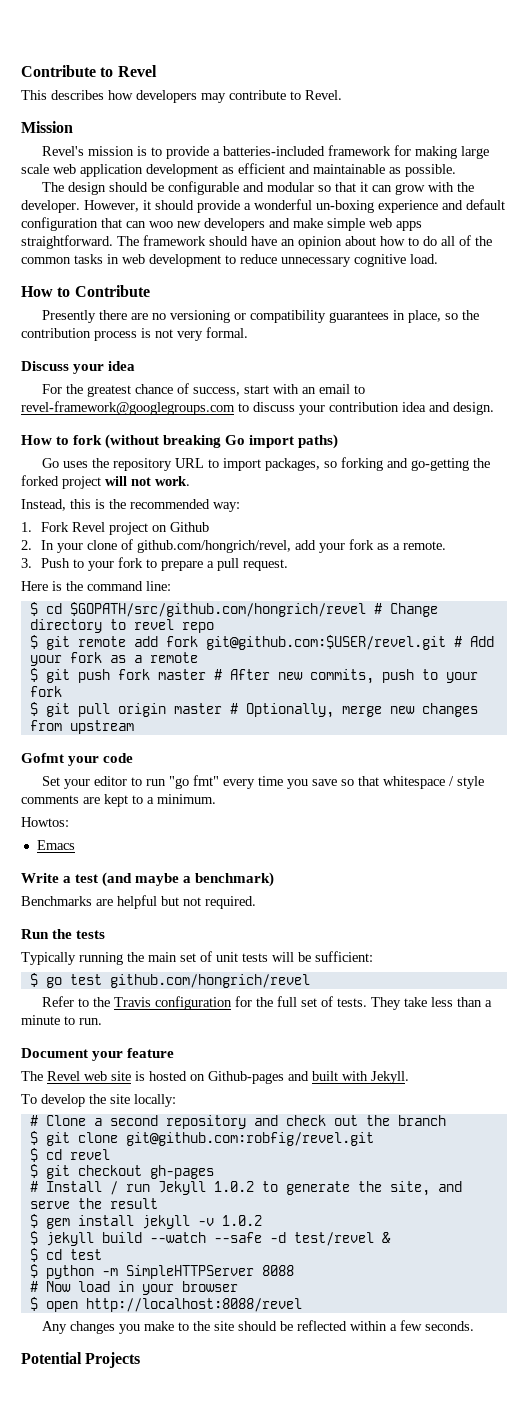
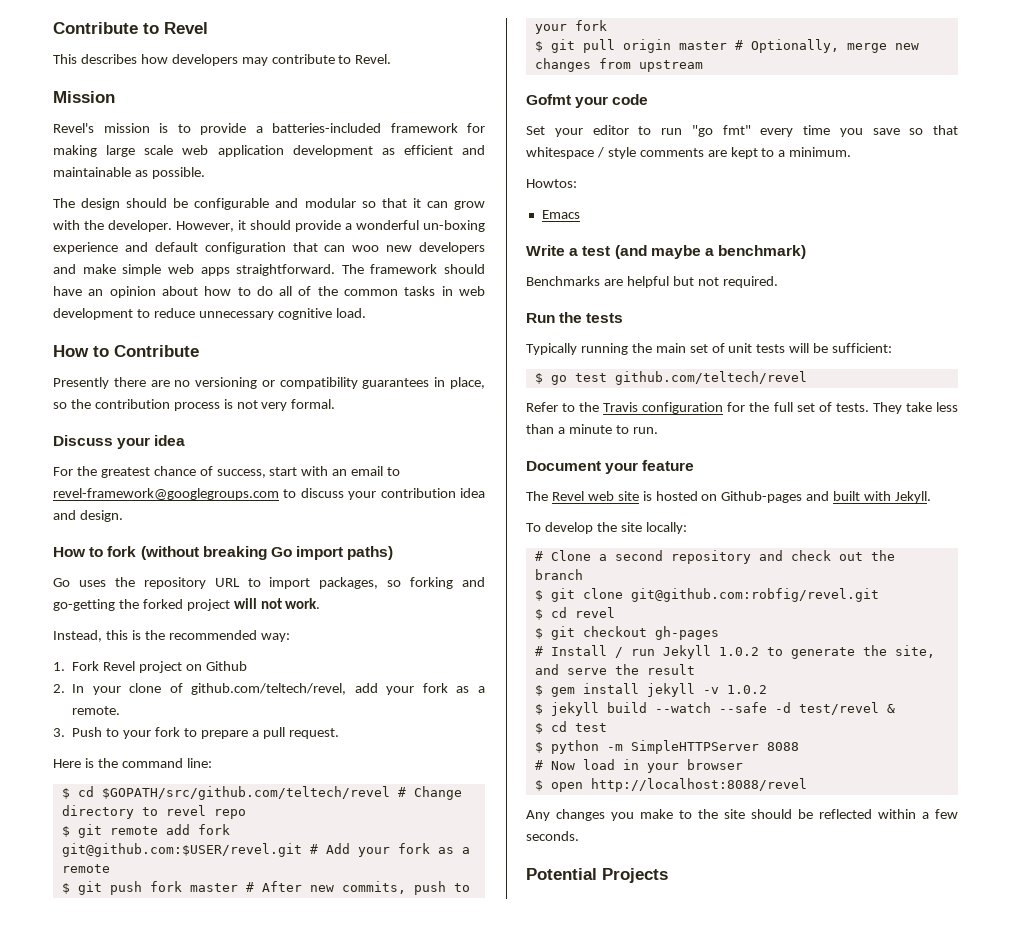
- 2. In your clone of github.com/hongrich/revel, add your fork as a remote.
+ 2. In your clone of github.com/teltech/revel, add your fork as a remote.
- $ cd $GOPATH/src/github.com/hongrich/revel # Change directory to revel repo
+ $ cd $GOPATH/src/github.com/teltech/revel # Change directory to revel repo
- $ go test github.com/hongrich/revel
+ $ go test github.com/teltech/revel

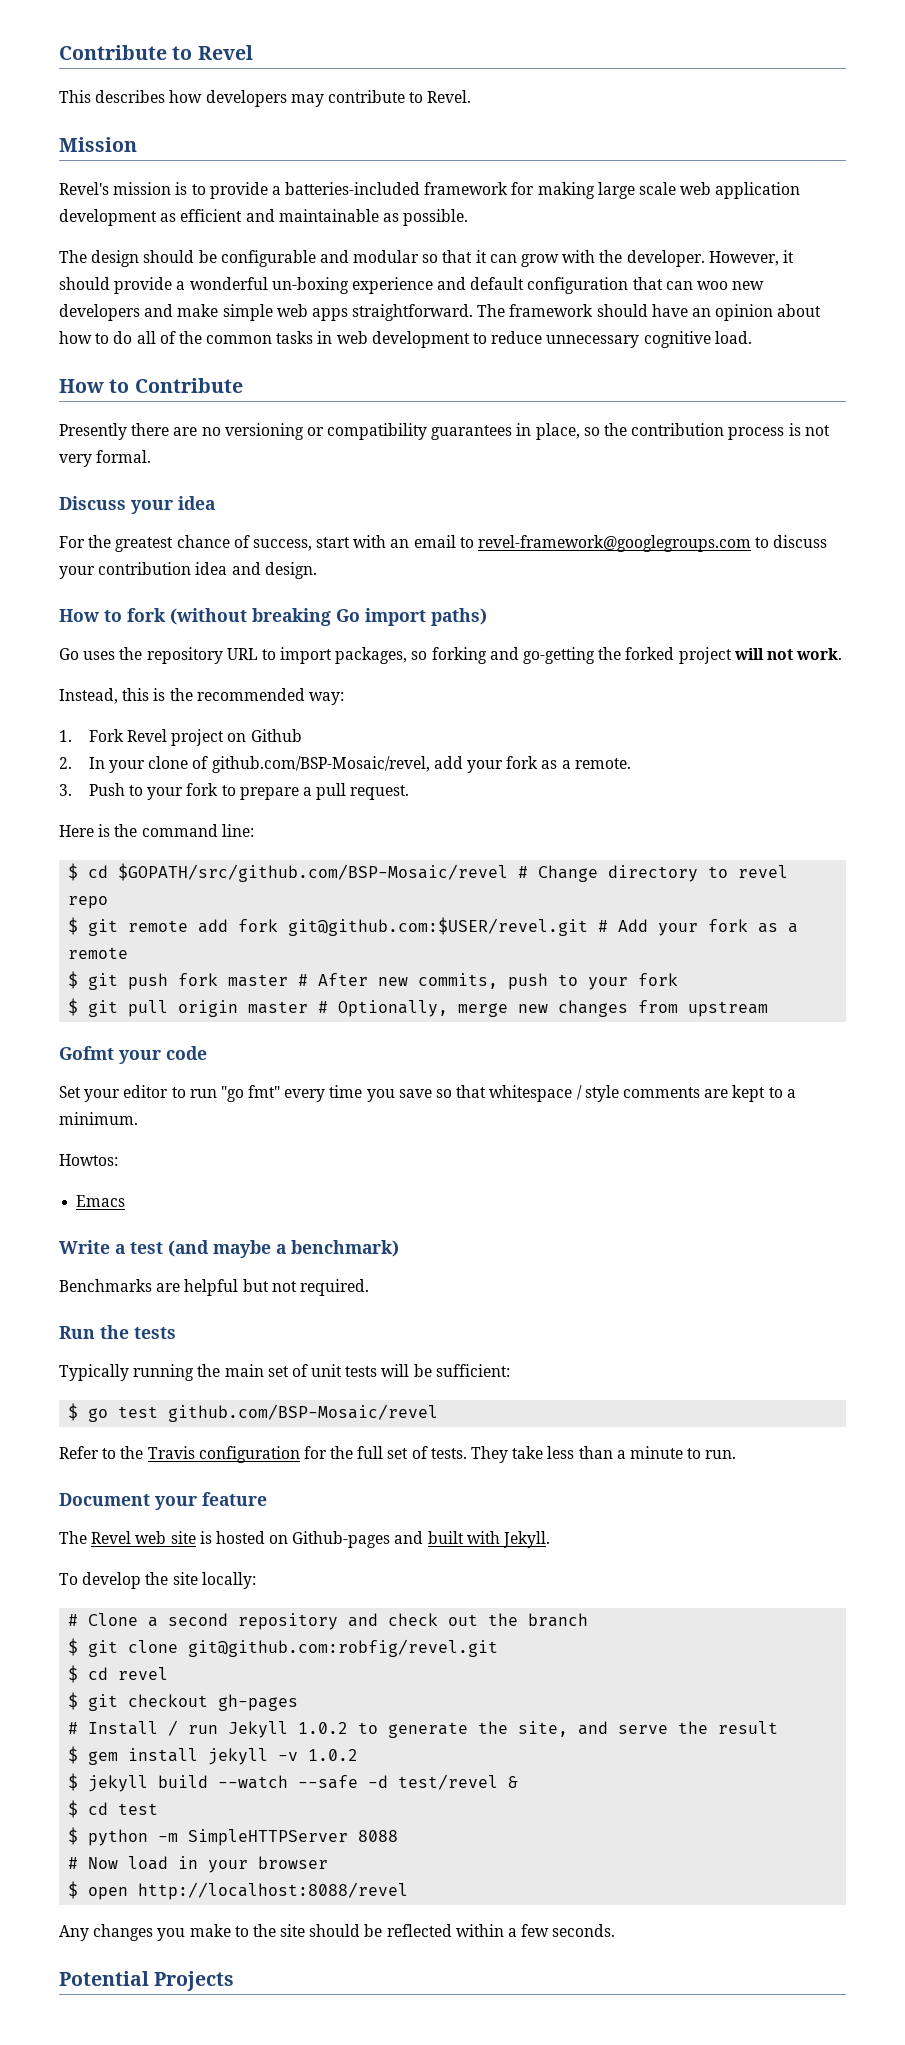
- 2. In your clone of github.com/teltech/revel, add your fork as a remote.
+ 2. In your clone of github.com/BSP-Mosaic/revel, add your fork as a remote.
- $ cd $GOPATH/src/github.com/teltech/revel # Change directory to revel repo
+ $ cd $GOPATH/src/github.com/BSP-Mosaic/revel # Change directory to revel repo
- $ go test github.com/teltech/revel
+ $ go test github.com/BSP-Mosaic/revel

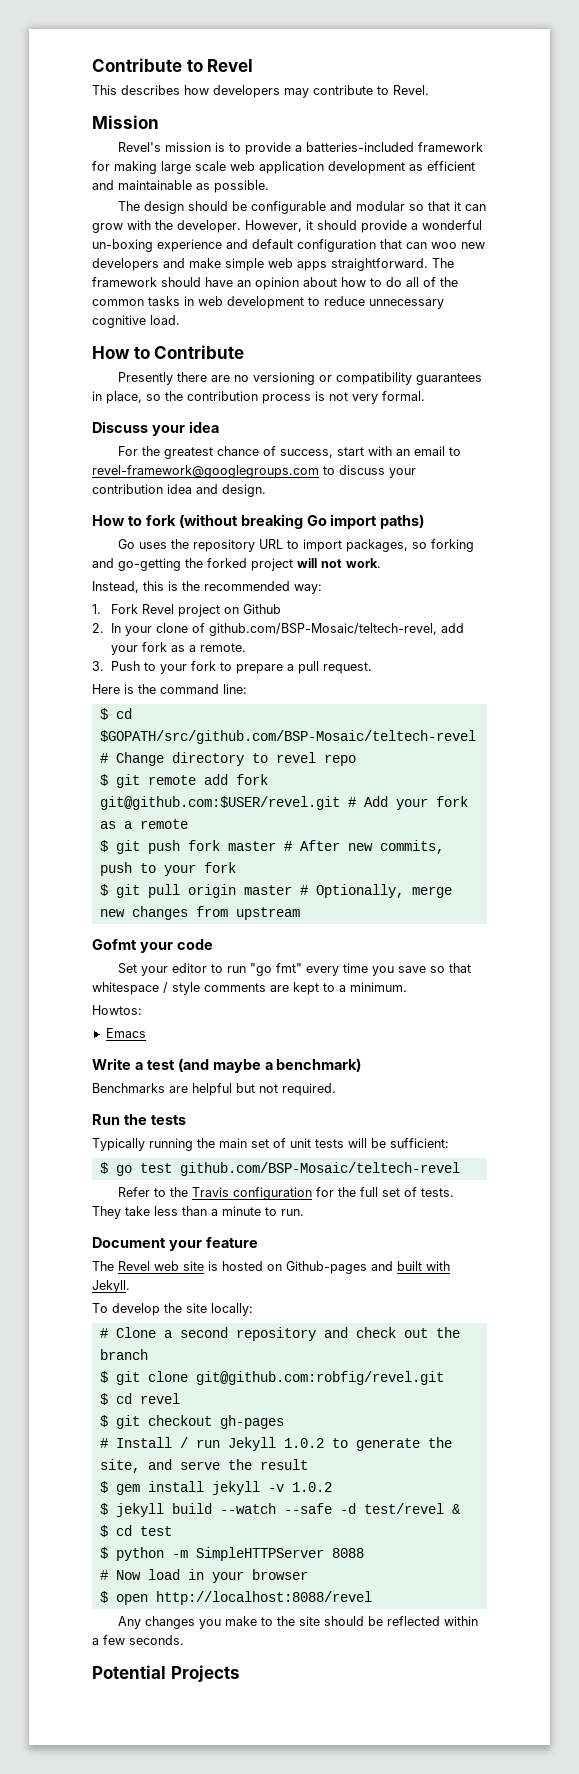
- 2. In your clone of github.com/BSP-Mosaic/revel, add your fork as a remote.
+ 2. In your clone of github.com/BSP-Mosaic/teltech-revel, add your fork as a remote.
- $ cd $GOPATH/src/github.com/BSP-Mosaic/revel # Change directory to revel repo
+ $ cd $GOPATH/src/github.com/BSP-Mosaic/teltech-revel # Change directory to revel repo
- $ go test github.com/BSP-Mosaic/revel
+ $ go test github.com/BSP-Mosaic/teltech-revel

